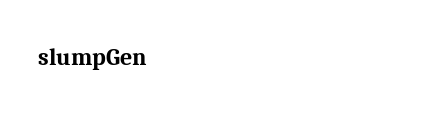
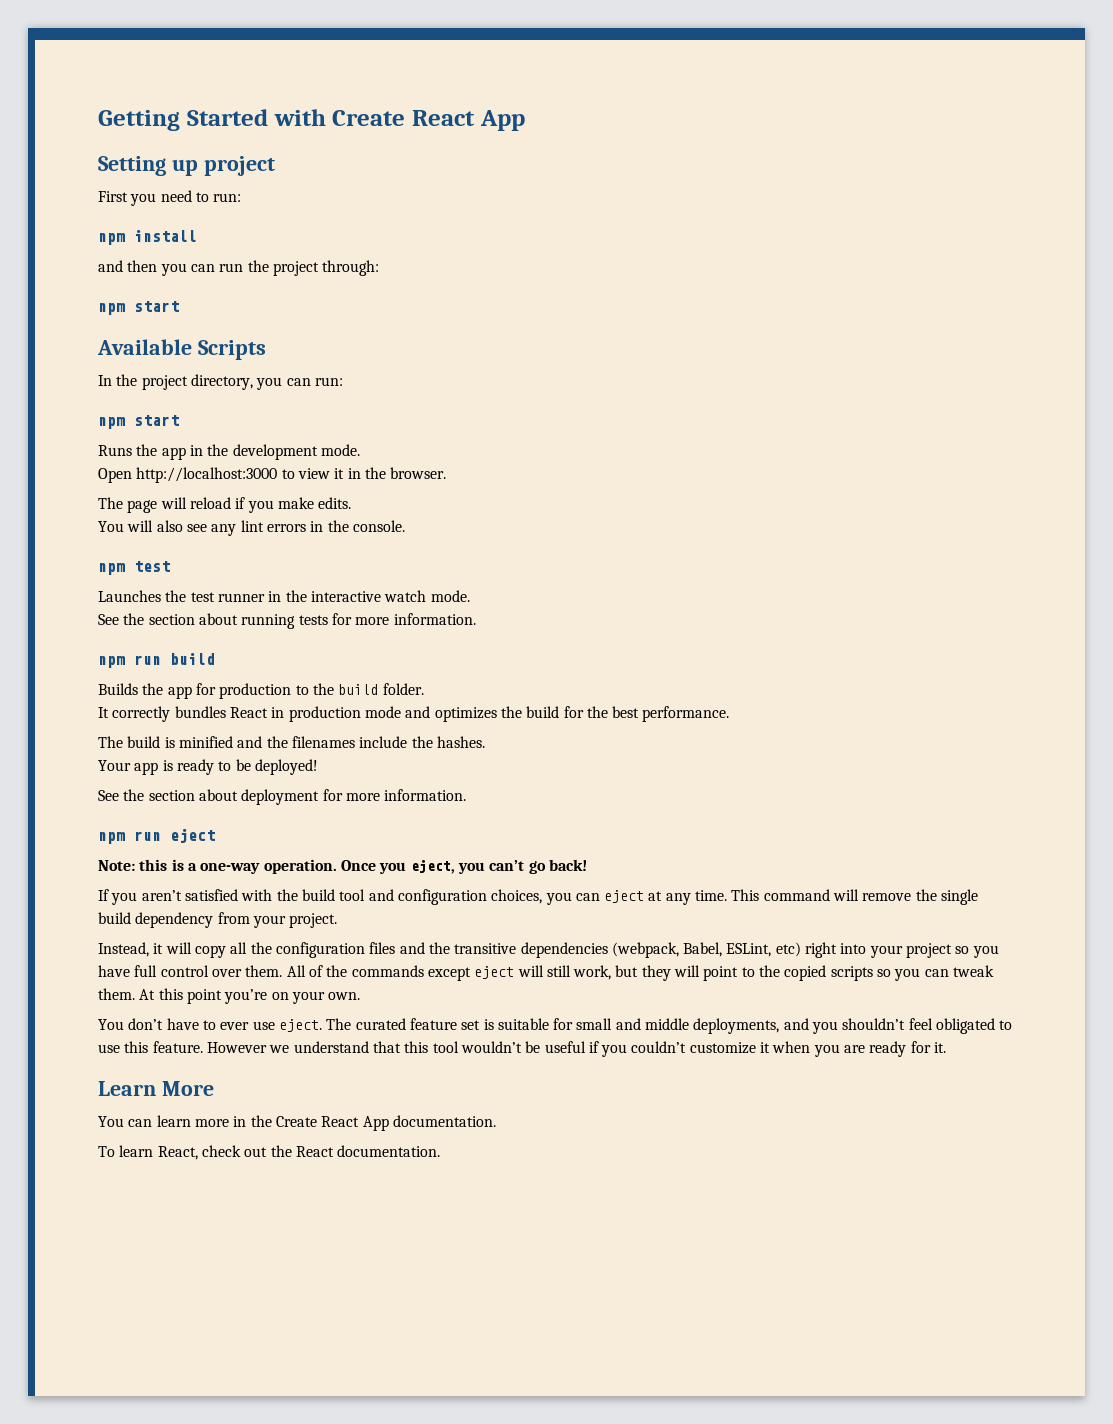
- slumpGen
+ Getting Started with Create React App
+ Setting up project
+ First you need to run:
+ npm install
+ and then you can run the project through:
+ npm start
+ Available Scripts
+ In the project directory, you can run:
+ npm start
+ Runs the app in the development mode.
+ Open http://localhost:3000 to view it in the browser.
+ The page will reload if you make edits.
+ You will also see any lint errors in the console.
+ npm test
+ Launches the test runner in the interactive watch mode.
+ See the section about running tests for more information.
+ npm run build
+ Builds the app for production to the build folder.
+ It correctly bundles React in production mode and optimizes the build for the best performance.
+ The build is minified and the filenames include the hashes.
+ Your app is ready to be deployed!
+ See the section about deployment for more information.
+ npm run eject
+ Note: this is a one-way operation. Once you eject, you can’t go back!
+ If you aren’t satisfied with the build tool and configuration choices, you can eject at any time. This command will remove the single build dependency from your project.
+ Instead, it will copy all the configuration files and the transitive dependencies (webpack, Babel, ESLint, etc) right into your project so you have full control over them. All of the commands except eject will still work, but they will point to the copied scripts so you can tweak them. At this point you’re on your own.
+ You don’t have to ever use eject. The curated feature set is suitable for small and middle deployments, and you shouldn’t feel obligated to use this feature. However we understand that this tool wouldn’t be useful if you couldn’t customize it when you are ready for it.
+ Learn More
+ You can learn more in the Create React App documentation.
+ To learn React, check out the React documentation.

